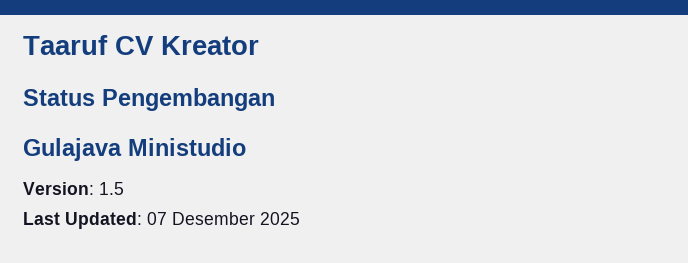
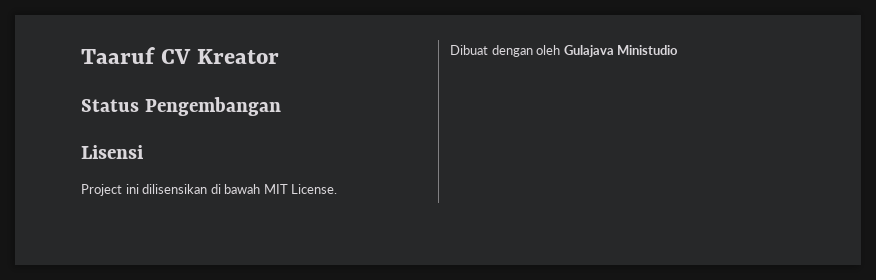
- Gulajava Ministudio
- Version: 1.5
- Last Updated: 07 Desember 2025
+ Lisensi
+ Project ini dilisensikan di bawah MIT License.
+ Dibuat dengan oleh Gulajava Ministudio

